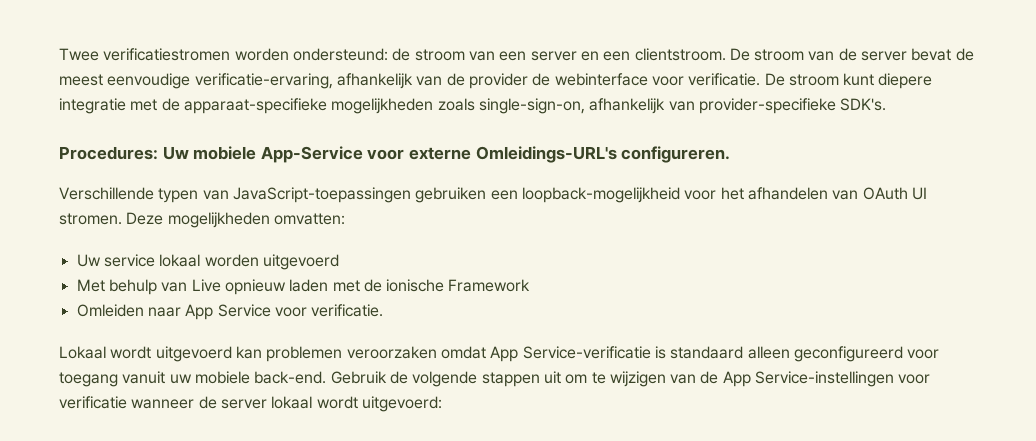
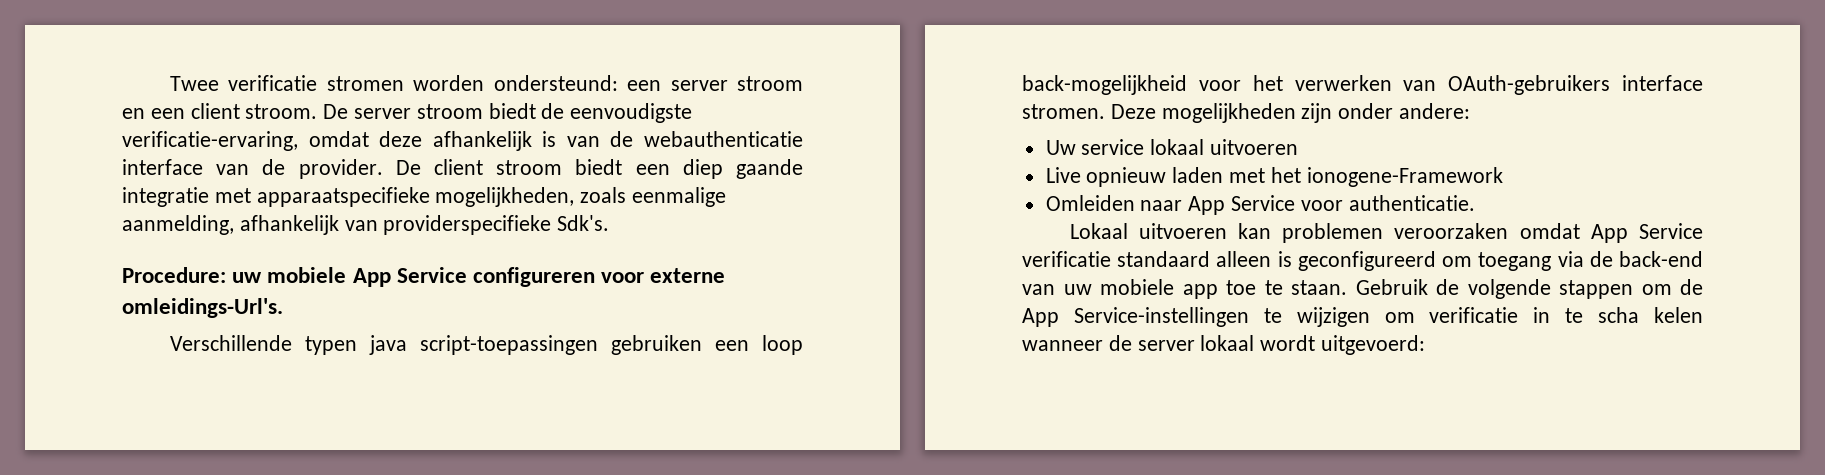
- Twee verificatiestromen worden ondersteund: de stroom van een server en een clientstroom. De stroom van de server bevat de meest eenvoudige verificatie-ervaring, afhankelijk van de provider de webinterface voor verificatie. De stroom kunt diepere integratie met de apparaat-specifieke mogelijkheden zoals single-sign-on, afhankelijk van provider-specifieke SDK's.
- Procedures: Uw mobiele App-Service voor externe Omleidings-URL's configureren.
- Verschillende typen van JavaScript-toepassingen gebruiken een loopback-mogelijkheid voor het afhandelen van OAuth UI stromen. Deze mogelijkheden omvatten:
- Uw service lokaal worden uitgevoerd
- Met behulp van Live opnieuw laden met de ionische Framework
+ Twee verificatie stromen worden ondersteund: een server stroom en een client stroom. De server stroom biedt de eenvoudigste verificatie-ervaring, omdat deze afhankelijk is van de webauthenticatie interface van de provider. De client stroom biedt een diep gaande integratie met apparaatspecifieke mogelijkheden, zoals eenmalige aanmelding, afhankelijk van providerspecifieke Sdk's.
+ Procedure: uw mobiele App Service configureren voor externe omleidings-Url's.
+ Verschillende typen java script-toepassingen gebruiken een loop back-mogelijkheid voor het verwerken van OAuth-gebruikers interface stromen. Deze mogelijkheden zijn onder andere:
+ Uw service lokaal uitvoeren
+ Live opnieuw laden met het ionogene-Framework
- Omleiden naar App Service voor verificatie.
+ Omleiden naar App Service voor authenticatie.
- Lokaal wordt uitgevoerd kan problemen veroorzaken omdat App Service-verificatie is standaard alleen geconfigureerd voor toegang vanuit uw mobiele back-end. Gebruik de volgende stappen uit om te wijzigen van de App Service-instellingen voor verificatie wanneer de server lokaal wordt uitgevoerd:
+ Lokaal uitvoeren kan problemen veroorzaken omdat App Service verificatie standaard alleen is geconfigureerd om toegang via de back-end van uw mobiele app toe te staan. Gebruik de volgende stappen om de App Service-instellingen te wijzigen om verificatie in te scha kelen wanneer de server lokaal wordt uitgevoerd:

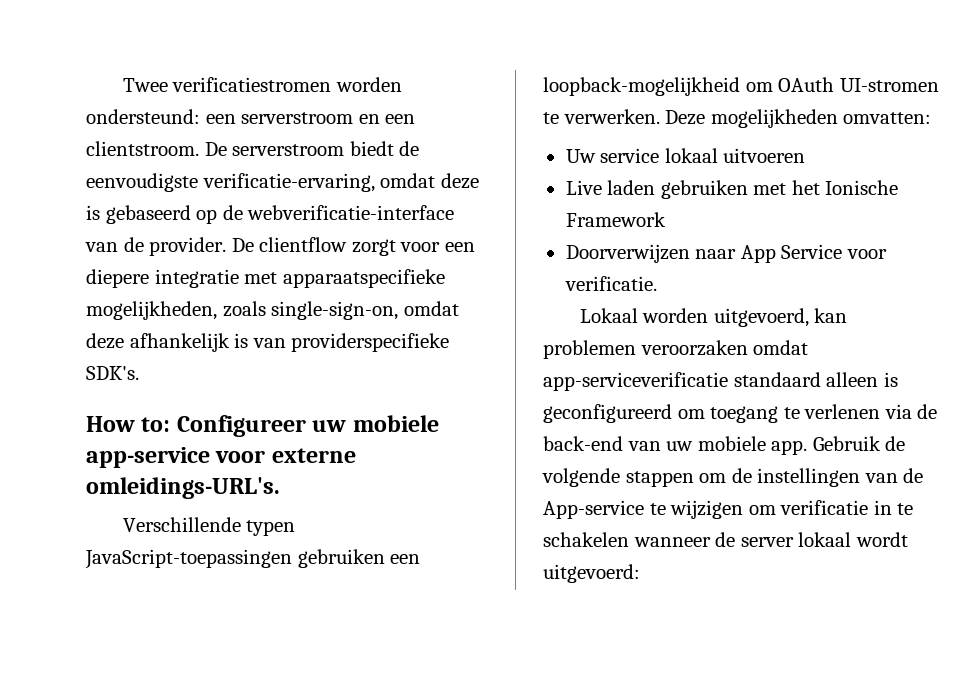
- Twee verificatie stromen worden ondersteund: een server stroom en een client stroom. De server stroom biedt de eenvoudigste verificatie-ervaring, omdat deze afhankelijk is van de webauthenticatie interface van de provider. De client stroom biedt een diep gaande integratie met apparaatspecifieke mogelijkheden, zoals eenmalige aanmelding, afhankelijk van providerspecifieke Sdk's.
- Procedure: uw mobiele App Service configureren voor externe omleidings-Url's.
+ Twee verificatiestromen worden ondersteund: een serverstroom en een clientstroom. De serverstroom biedt de eenvoudigste verificatie-ervaring, omdat deze is gebaseerd op de webverificatie-interface van de provider. De clientflow zorgt voor een diepere integratie met apparaatspecifieke mogelijkheden, zoals single-sign-on, omdat deze afhankelijk is van providerspecifieke SDK's.
+ How to: Configureer uw mobiele app-service voor externe omleidings-URL's.
- Verschillende typen java script-toepassingen gebruiken een loop back-mogelijkheid voor het verwerken van OAuth-gebruikers interface stromen. Deze mogelijkheden zijn onder andere:
+ Verschillende typen JavaScript-toepassingen gebruiken een loopback-mogelijkheid om OAuth UI-stromen te verwerken. Deze mogelijkheden omvatten:
- Live opnieuw laden met het ionogene-Framework
- Omleiden naar App Service voor authenticatie.
+ Live laden gebruiken met het Ionische Framework
+ Doorverwijzen naar App Service voor verificatie.
- Lokaal uitvoeren kan problemen veroorzaken omdat App Service verificatie standaard alleen is geconfigureerd om toegang via de back-end van uw mobiele app toe te staan.
+ Lokaal worden uitgevoerd, kan problemen veroorzaken omdat app-serviceverificatie standaard alleen is geconfigureerd om toegang te verlenen via de back-end van uw mobiele app.
- Gebruik de volgende stappen om de App Service-instellingen te wijzigen om verificatie in te scha kelen wanneer de server lokaal wordt uitgevoerd:
+ Gebruik de volgende stappen om de instellingen van de App-service te wijzigen om verificatie in te schakelen wanneer de server lokaal wordt uitgevoerd:

